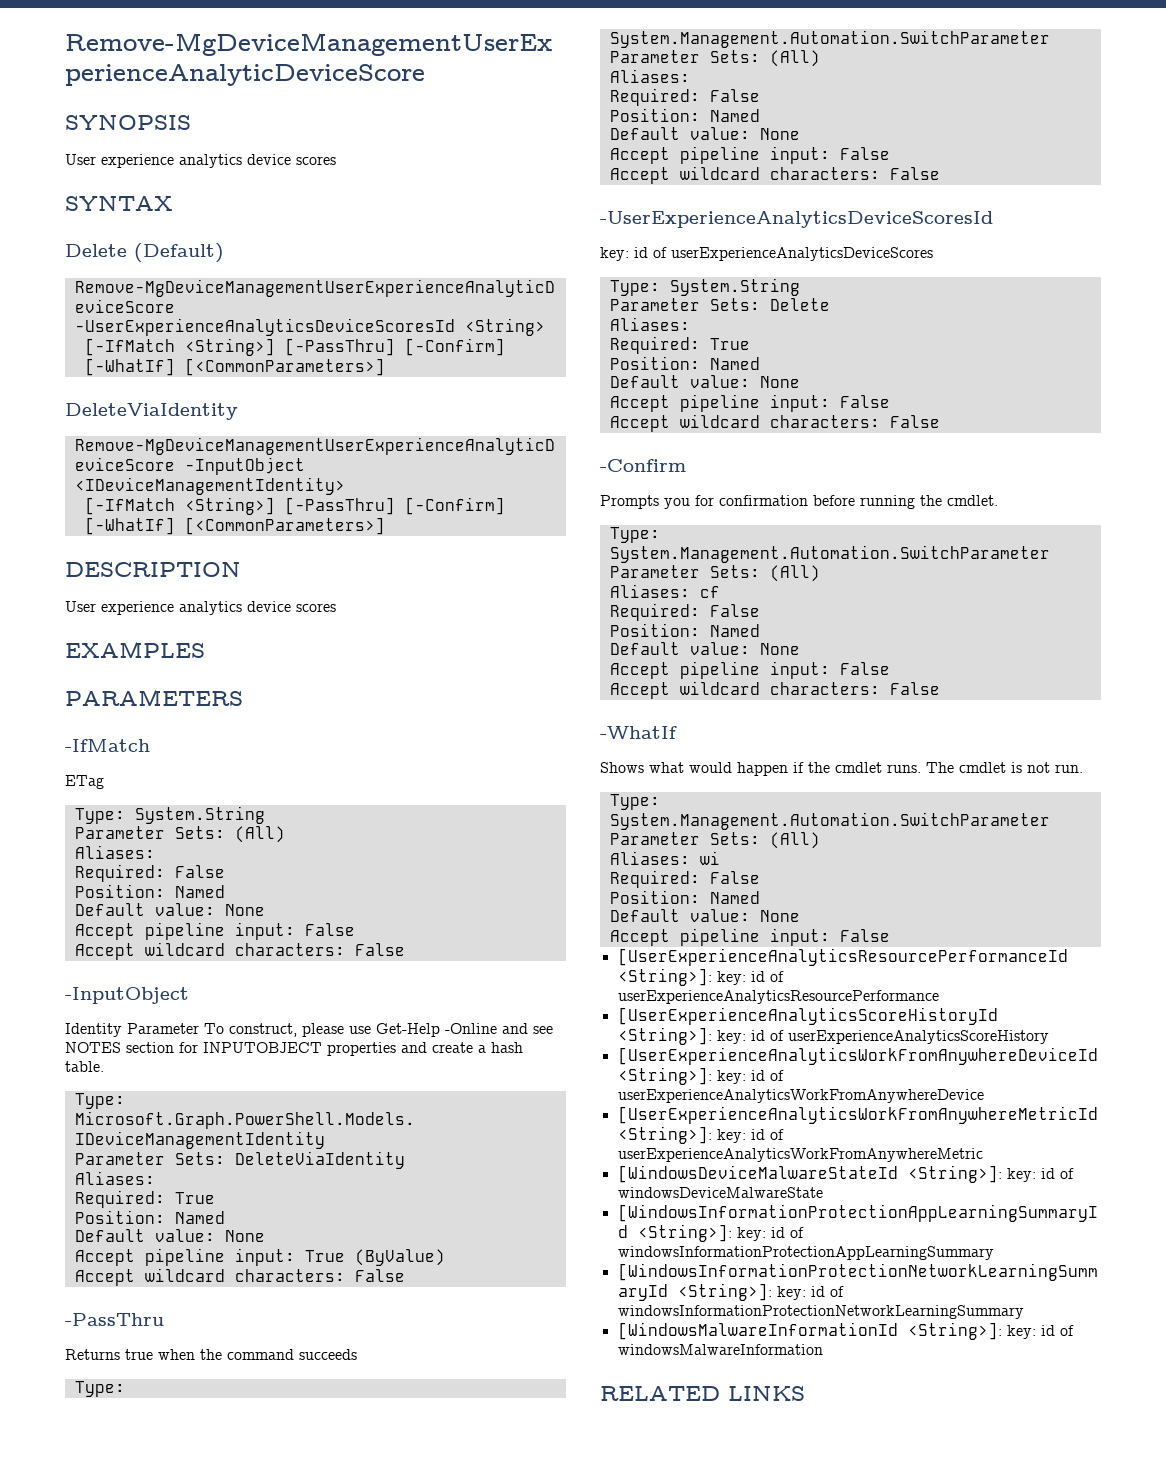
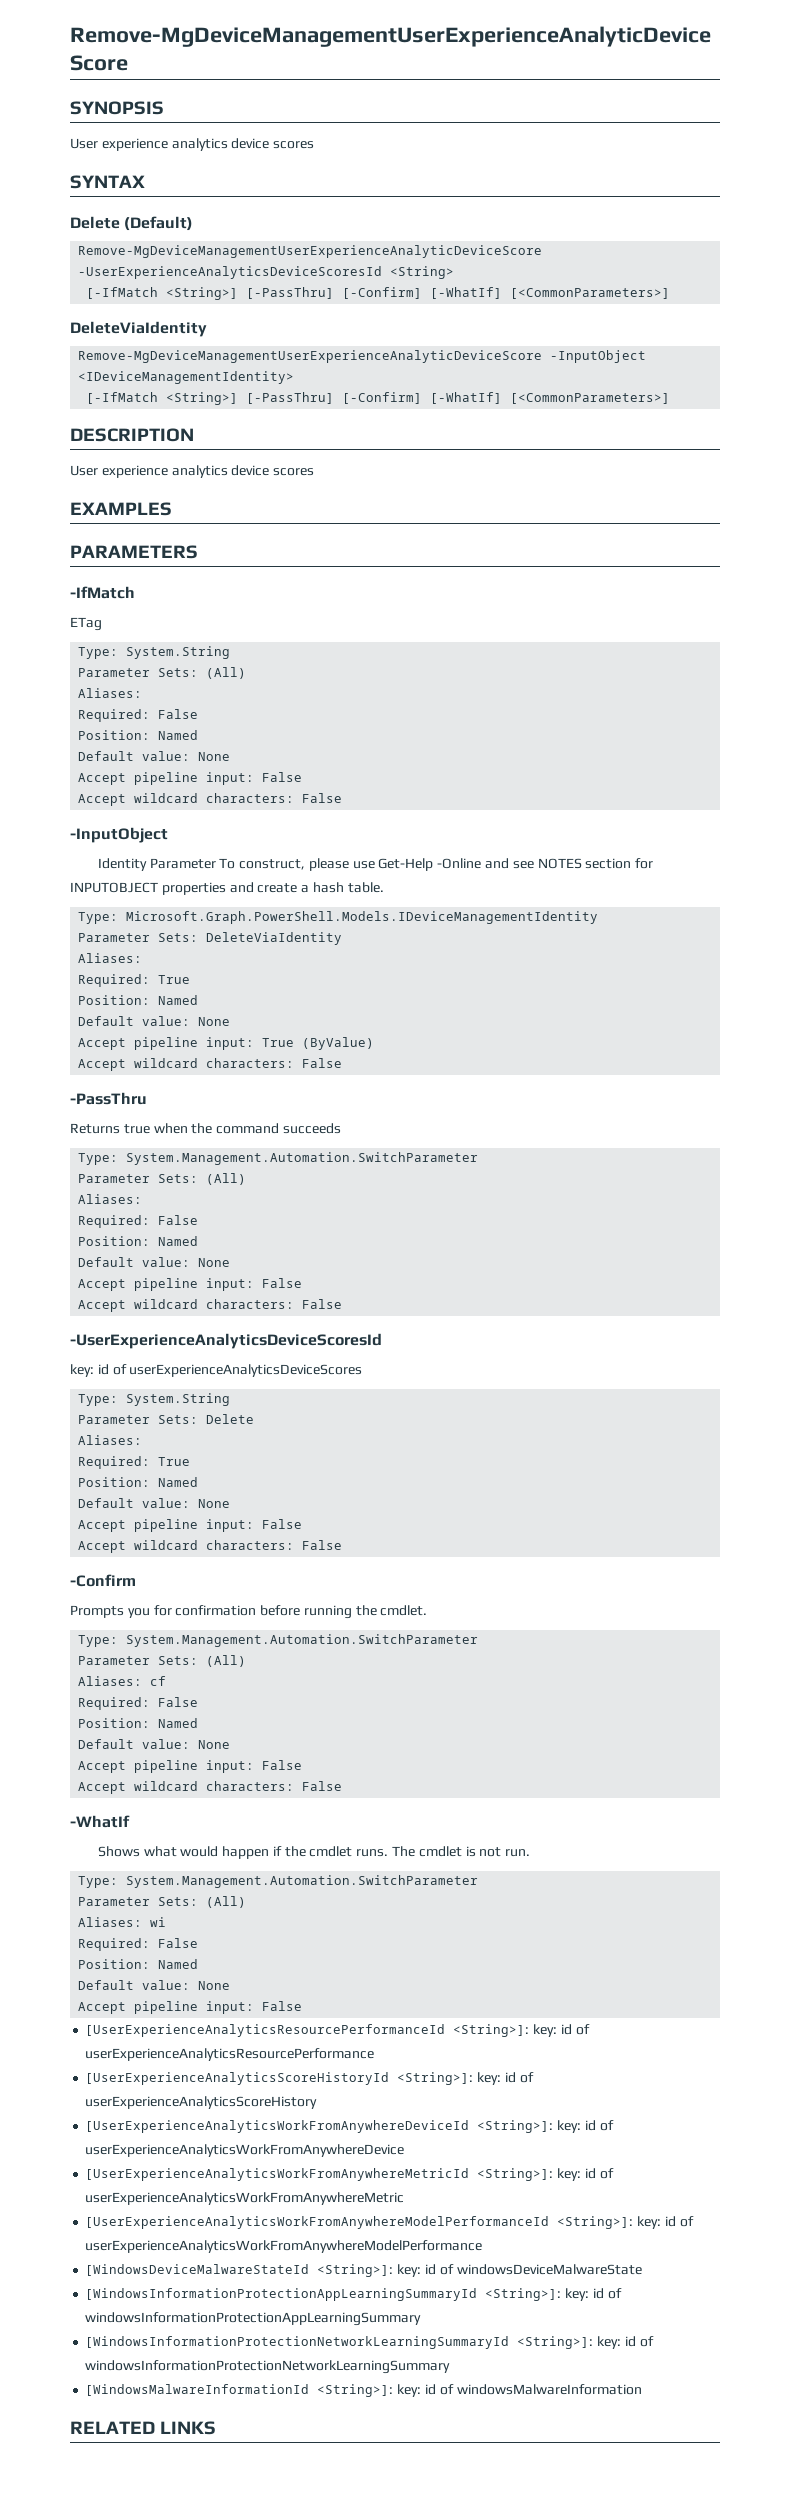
+ [UserExperienceAnalyticsWorkFromAnywhereModelPerformanceId <String>]: key: id of userExperienceAnalyticsWorkFromAnywhereModelPerformance

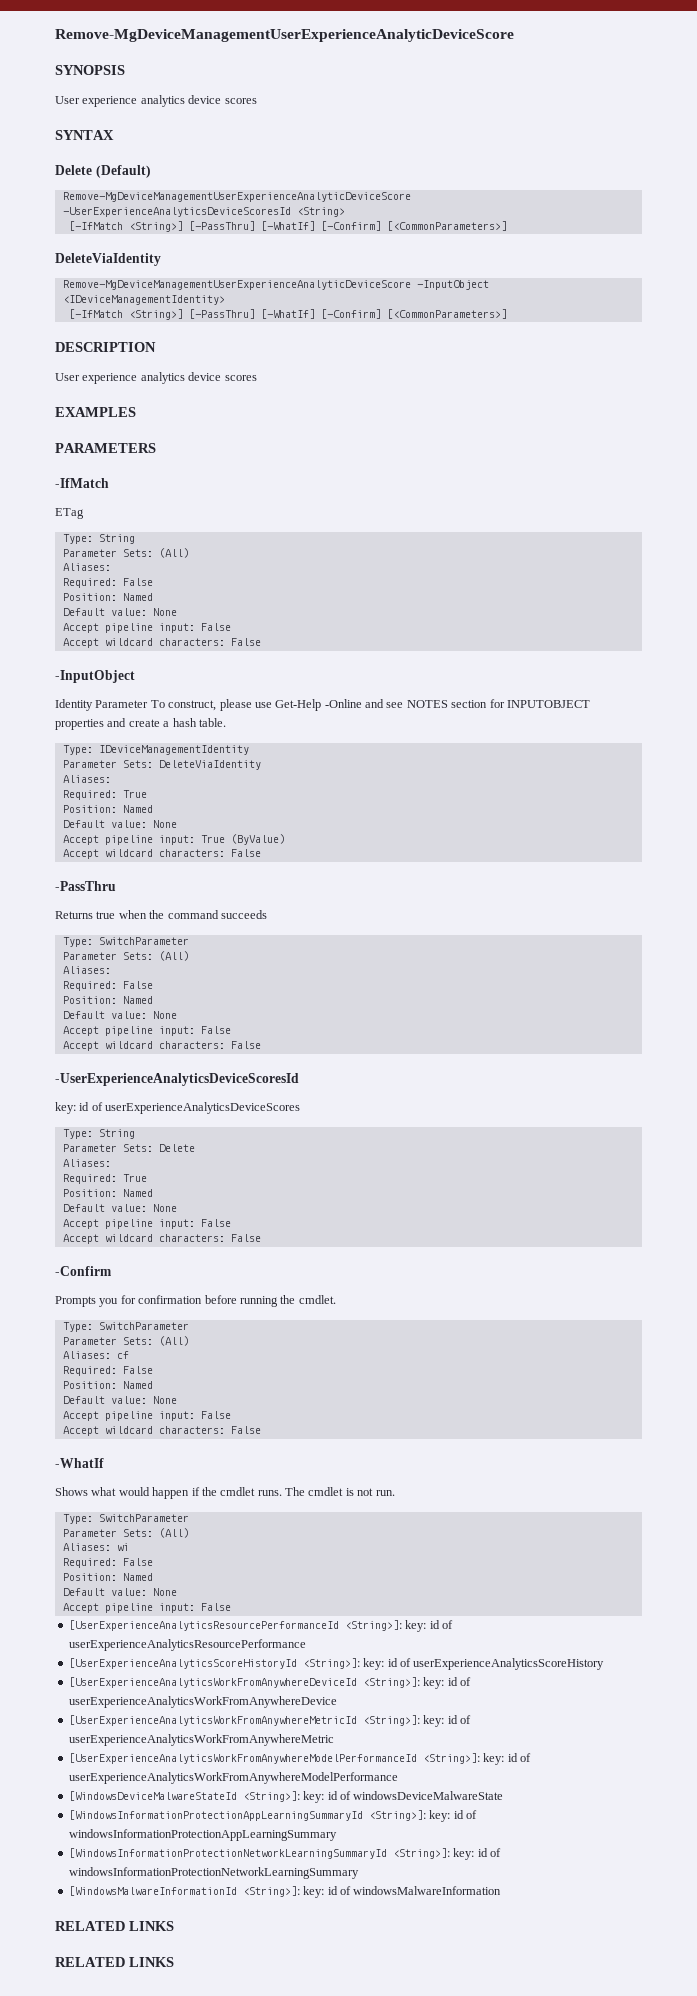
  Remove-MgDeviceManagementUserExperienceAnalyticDeviceScore -UserExperienceAnalyticsDeviceScoresId <String>
- [-IfMatch <String>] [-PassThru] [-Confirm] [-WhatIf] [<CommonParameters>]
+ [-IfMatch <String>] [-PassThru] [-WhatIf] [-Confirm] [<CommonParameters>]
  Remove-MgDeviceManagementUserExperienceAnalyticDeviceScore -InputObject <IDeviceManagementIdentity>
- [-IfMatch <String>] [-PassThru] [-Confirm] [-WhatIf] [<CommonParameters>]
+ [-IfMatch <String>] [-PassThru] [-WhatIf] [-Confirm] [<CommonParameters>]
  ETag
- Type: System.String
+ Type: String
- Type: Microsoft.Graph.PowerShell.Models.IDeviceManagementIdentity
+ Type: IDeviceManagementIdentity
  Returns true when the command succeeds
- Type: System.Management.Automation.SwitchParameter
+ Type: SwitchParameter
  key: id of userExperienceAnalyticsDeviceScores
- Type: System.String
+ Type: String
  Prompts you for confirmation before running the cmdlet.
- Type: System.Management.Automation.SwitchParameter
+ Type: SwitchParameter
  The cmdlet is not run.
- Type: System.Management.Automation.SwitchParameter
+ Type: SwitchParameter
  [WindowsMalwareInformationId <String>]: key: id of windowsMalwareInformation
+ RELATED LINKS

